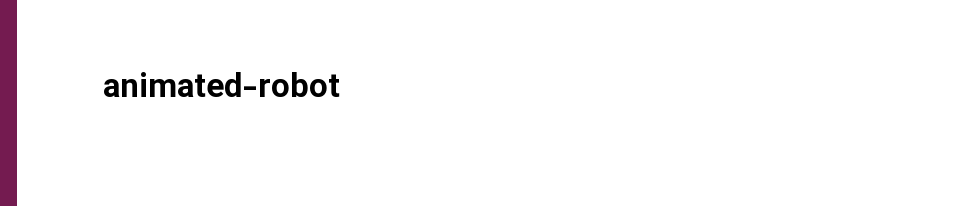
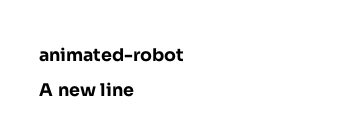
+ A new line

